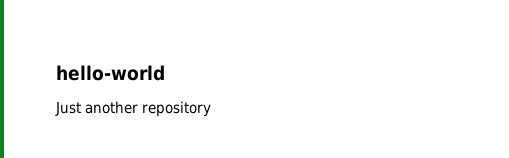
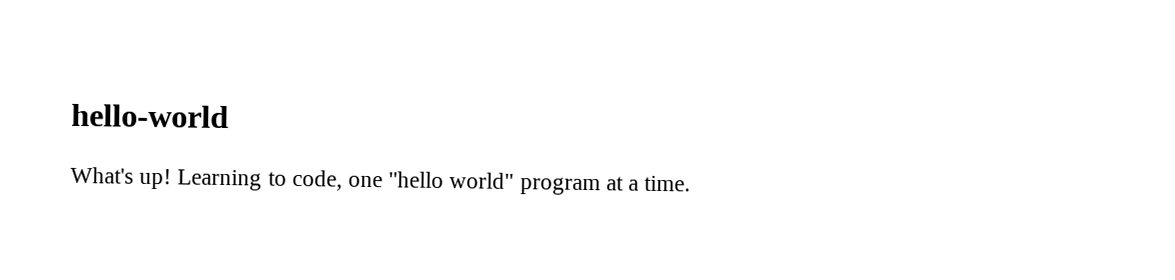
- Just another repository
+ What's up! Learning to code, one "hello world" program at a time.

